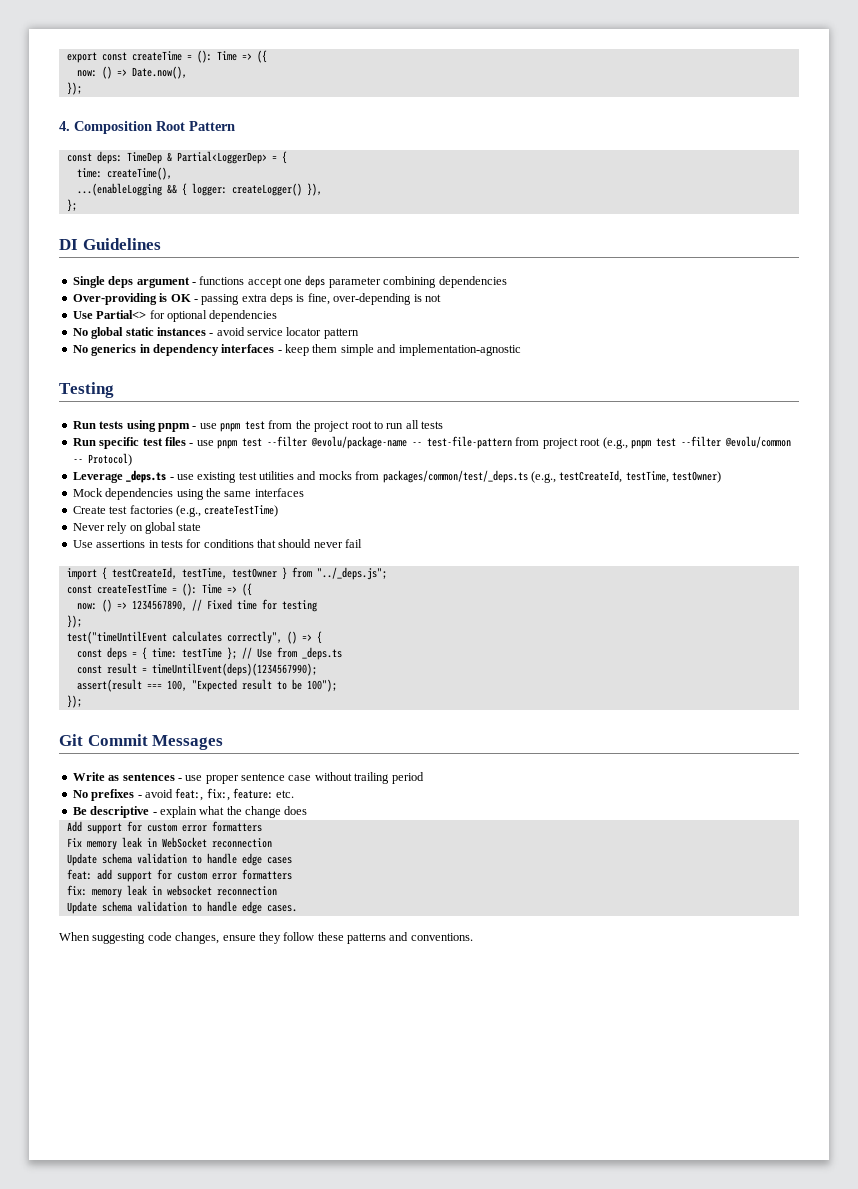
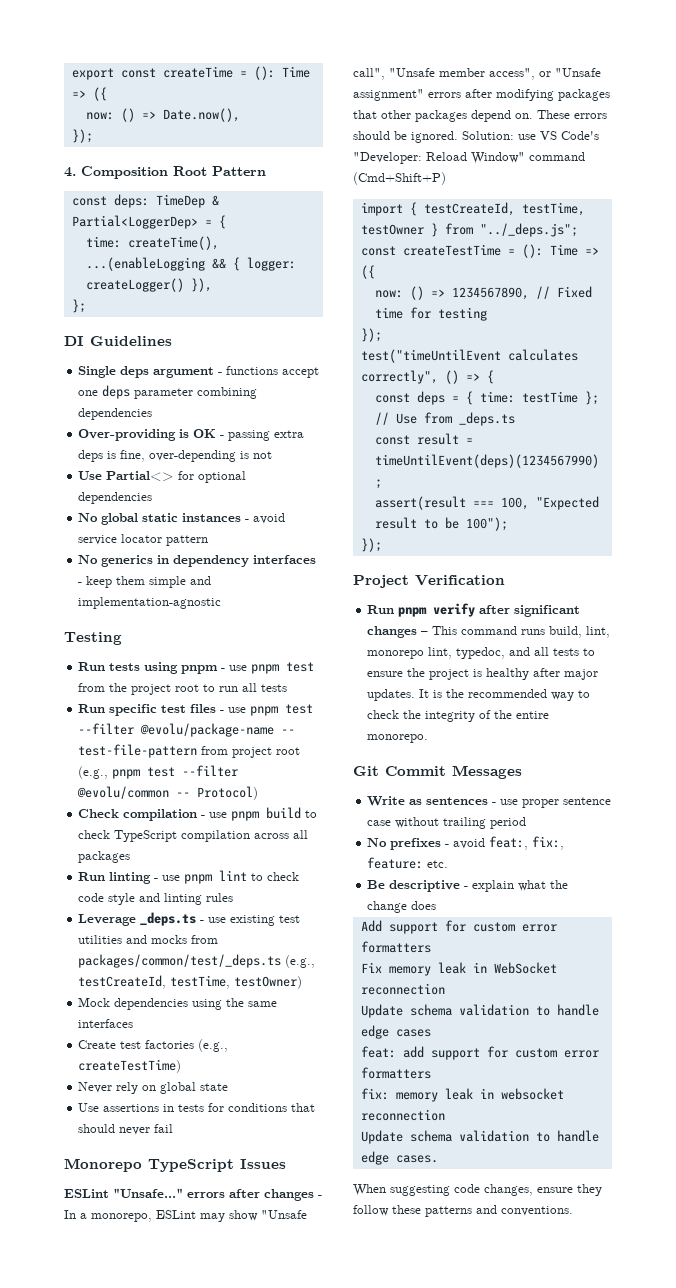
+ Check compilation - use pnpm build to check TypeScript compilation across all packages
+ Run linting - use pnpm lint to check code style and linting rules
+ Monorepo TypeScript Issues
+ ESLint "Unsafe..." errors after changes - In a monorepo, ESLint may show "Unsafe call", "Unsafe member access", or "Unsafe assignment" errors after modifying packages that other packages depend on. These errors should be ignored. Solution: use VS Code's "Developer: Reload Window" command (Cmd+Shift+P)
+ Project Verification
+ Run pnpm verify after significant changes – This command runs build, lint, monorepo lint, typedoc, and all tests to ensure the project is healthy after major updates. It is the recommended way to check the integrity of the entire monorepo.

